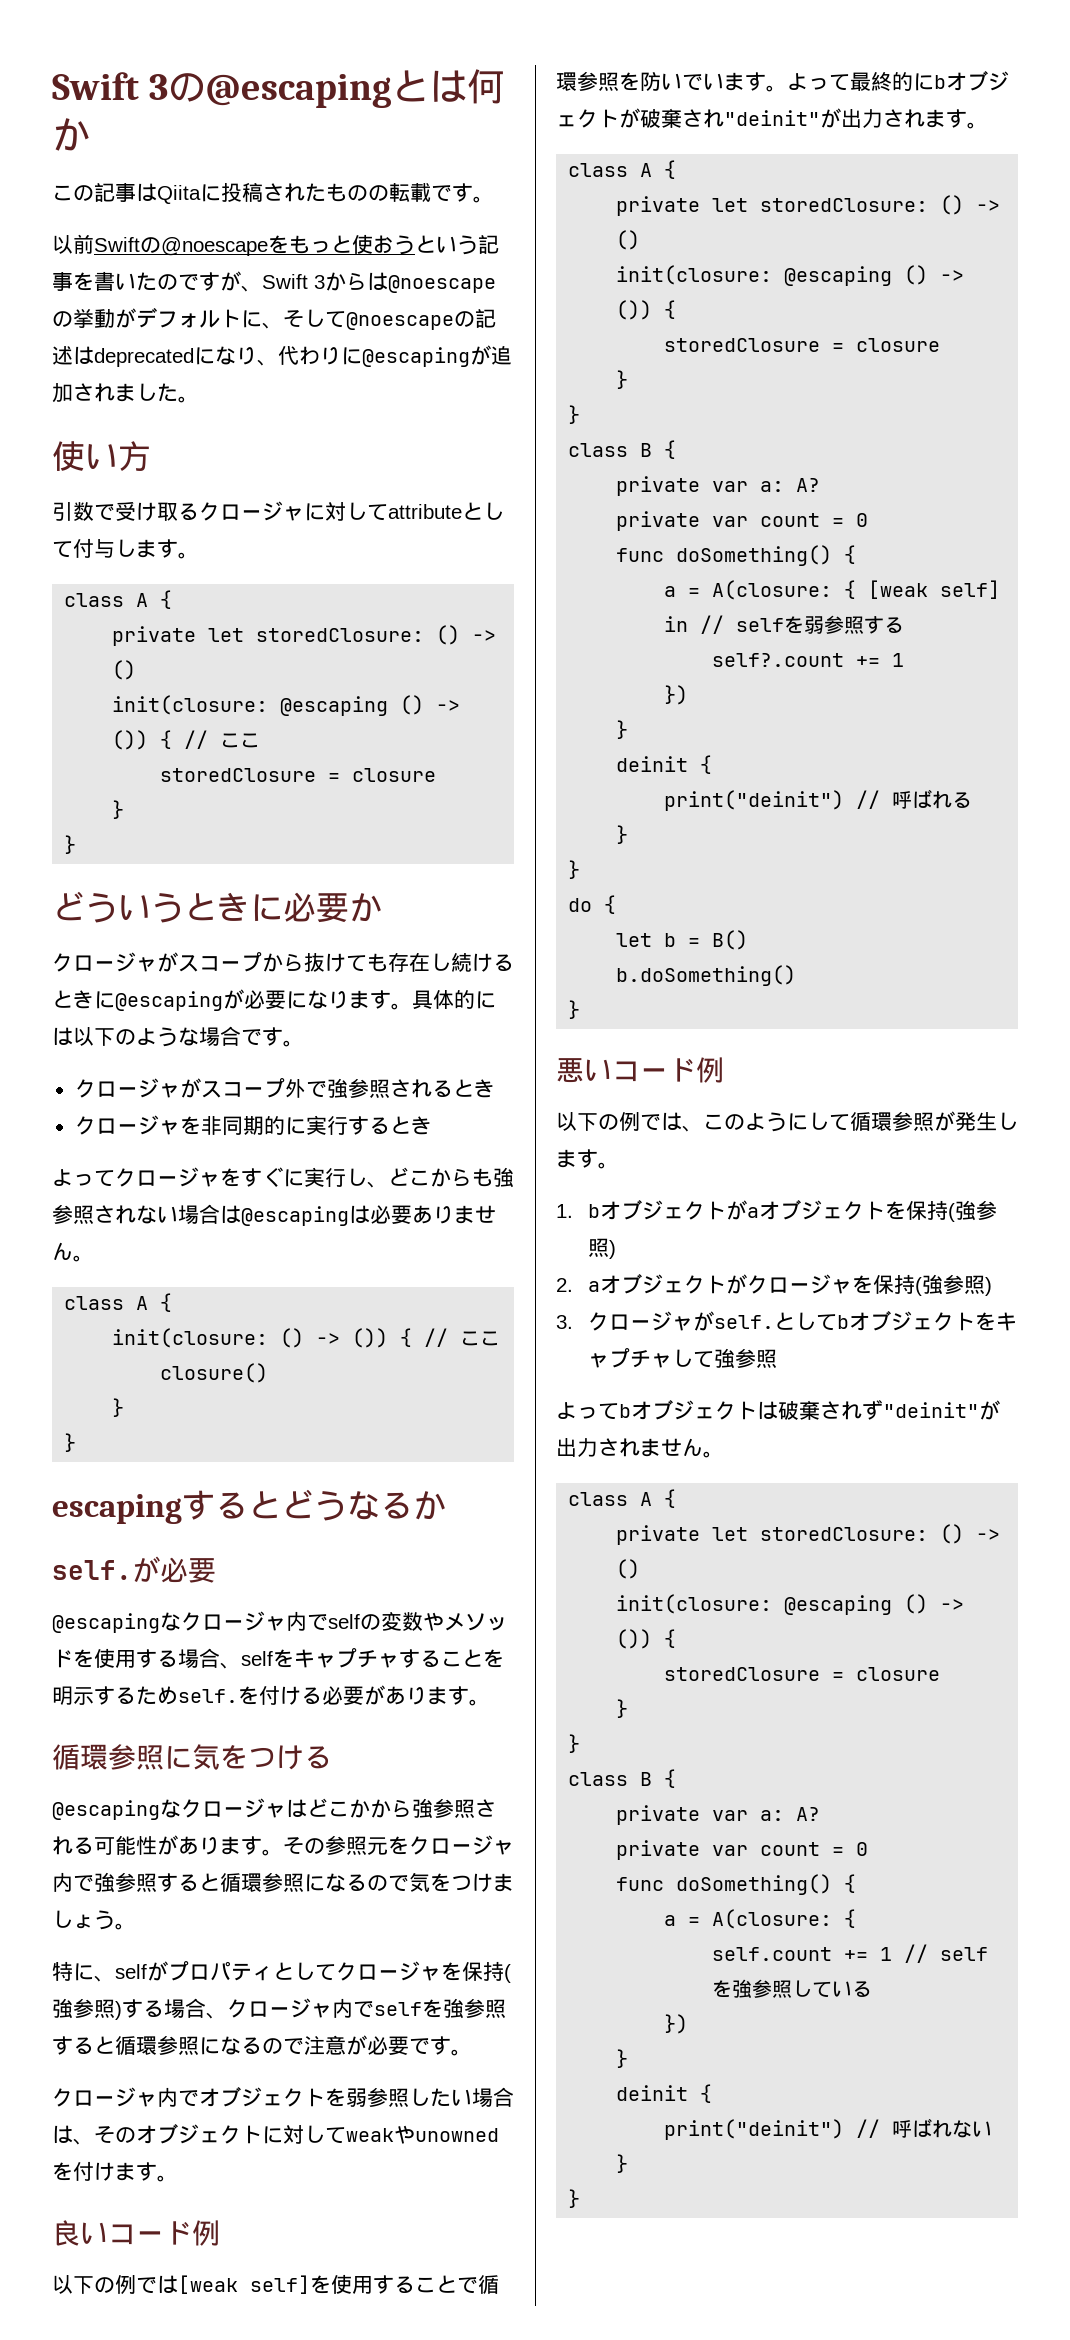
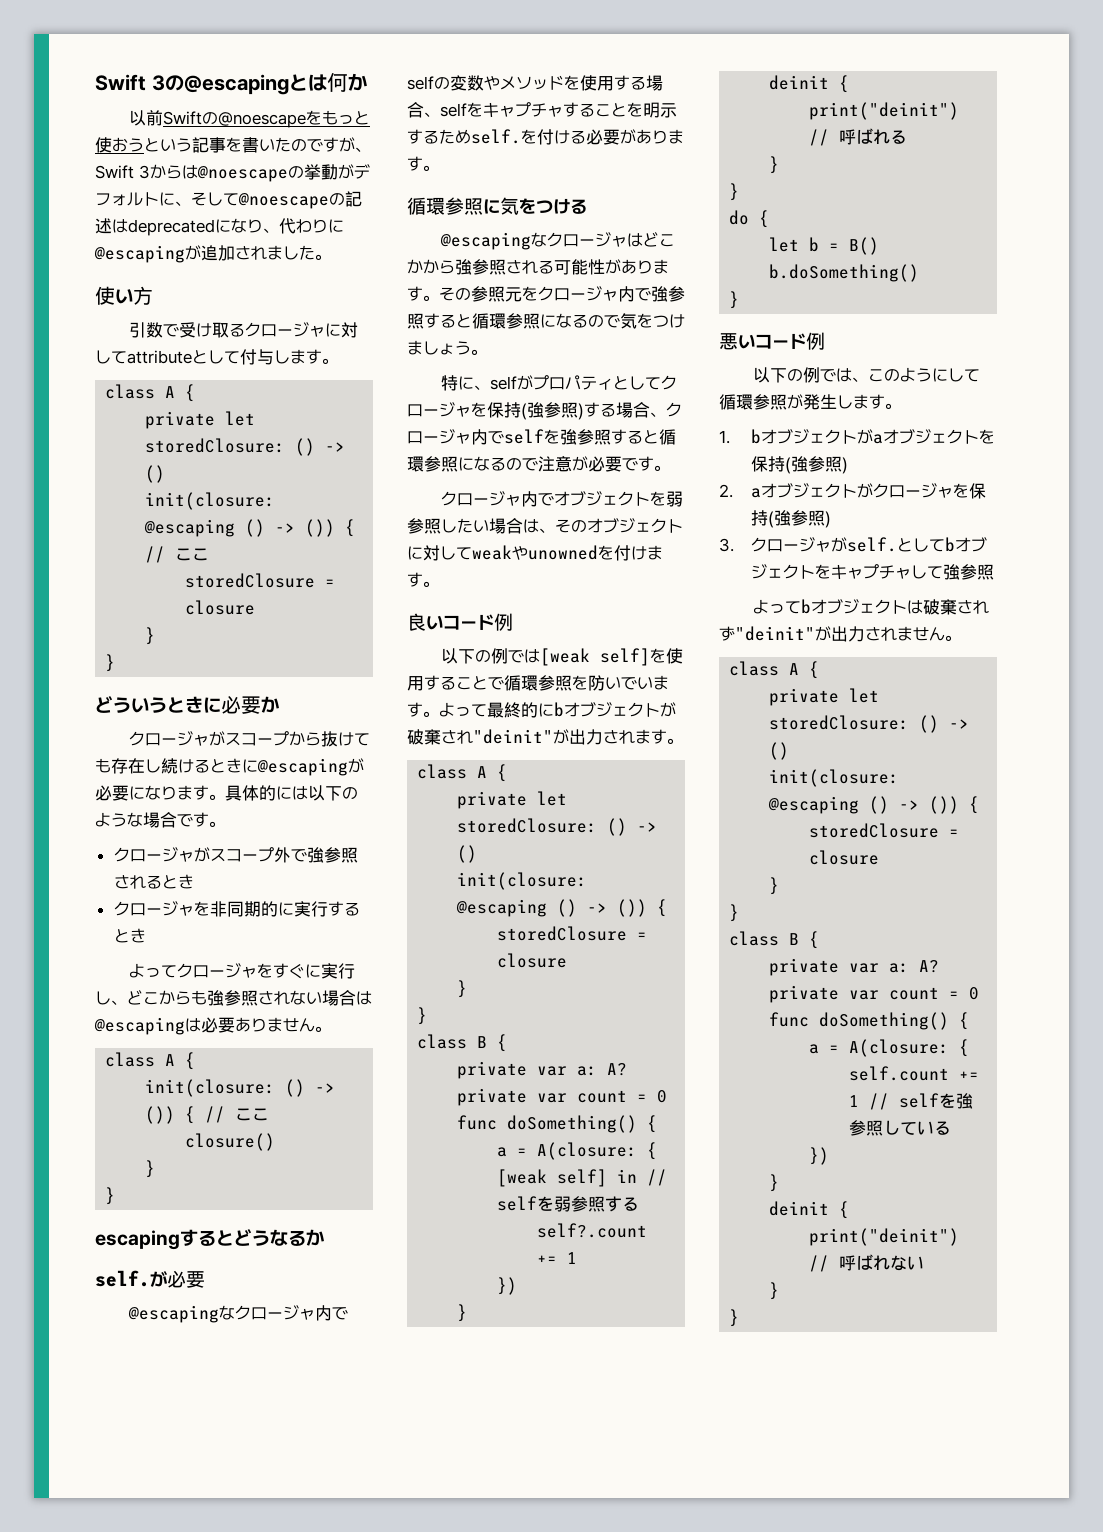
- この記事はQiitaに投稿されたものの転載です。

